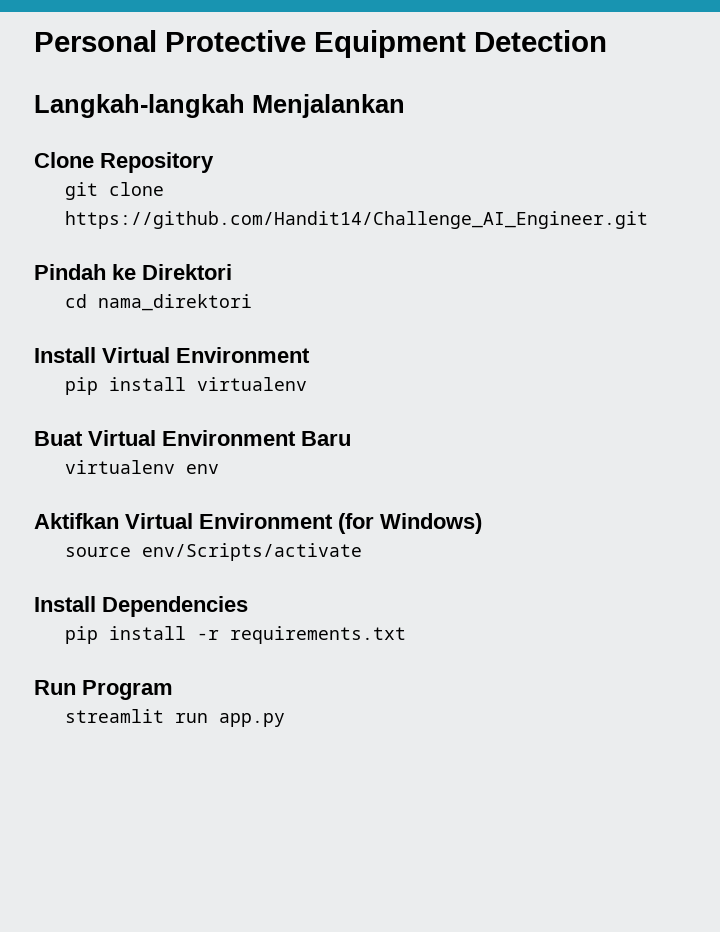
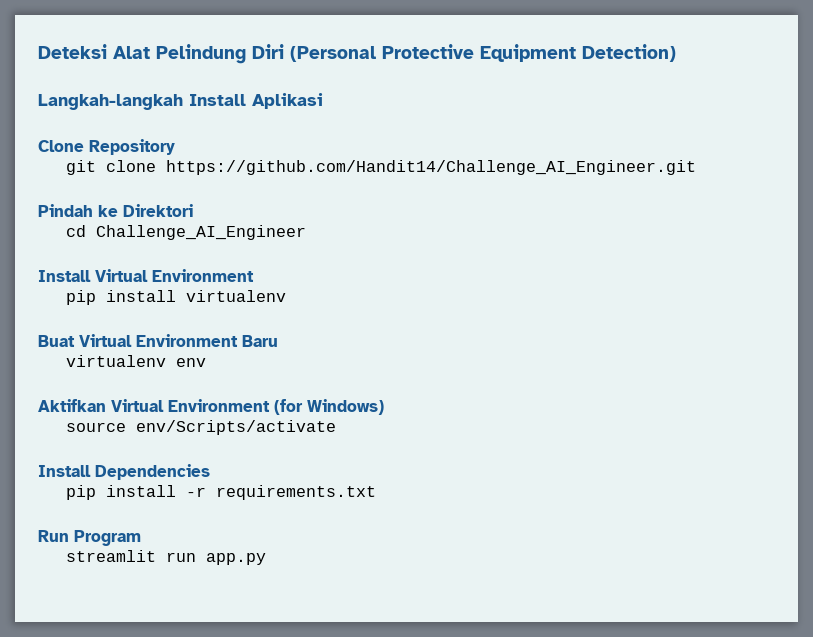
- Personal Protective Equipment Detection
+ Deteksi Alat Pelindung Diri (Personal Protective Equipment Detection)
- Langkah-langkah Menjalankan
+ Langkah-langkah Install Aplikasi
- cd nama_direktori
+ cd Challenge_AI_Engineer

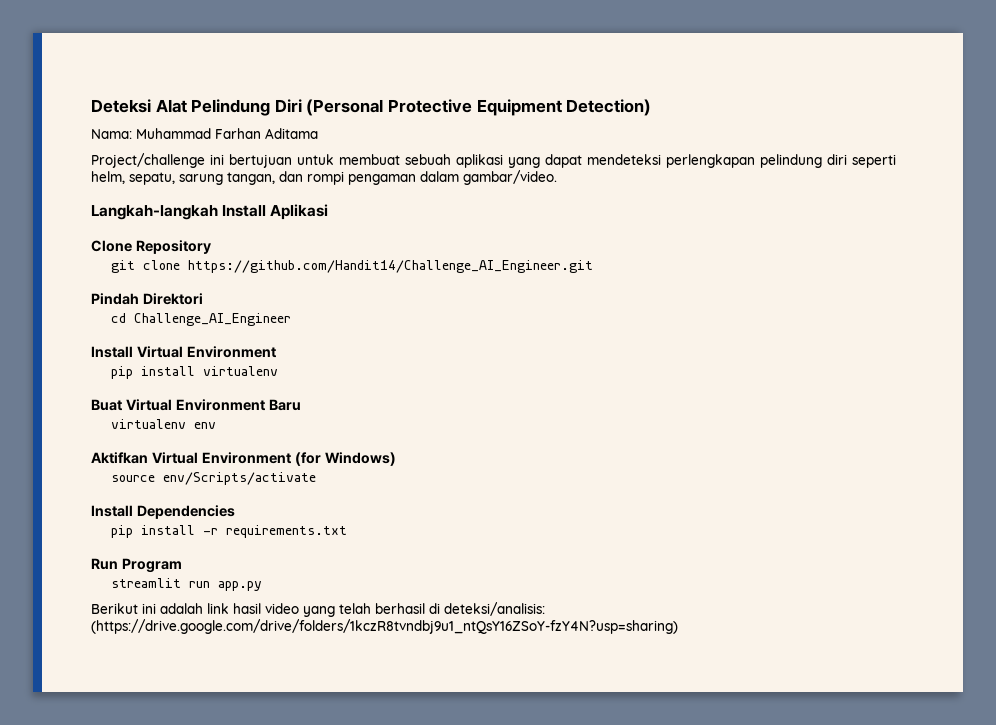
+ Nama: Muhammad Farhan Aditama
+ Project/challenge ini bertujuan untuk membuat sebuah aplikasi yang dapat mendeteksi perlengkapan pelindung diri seperti helm, sepatu, sarung tangan, dan rompi pengaman dalam gambar/video.
- Pindah ke Direktori
+ Pindah Direktori
+ Berikut ini adalah link hasil video yang telah berhasil di deteksi/analisis: (https://drive.google.com/drive/folders/1kczR8tvndbj9u1_ntQsY16ZSoY-fzY4N?usp=sharing)

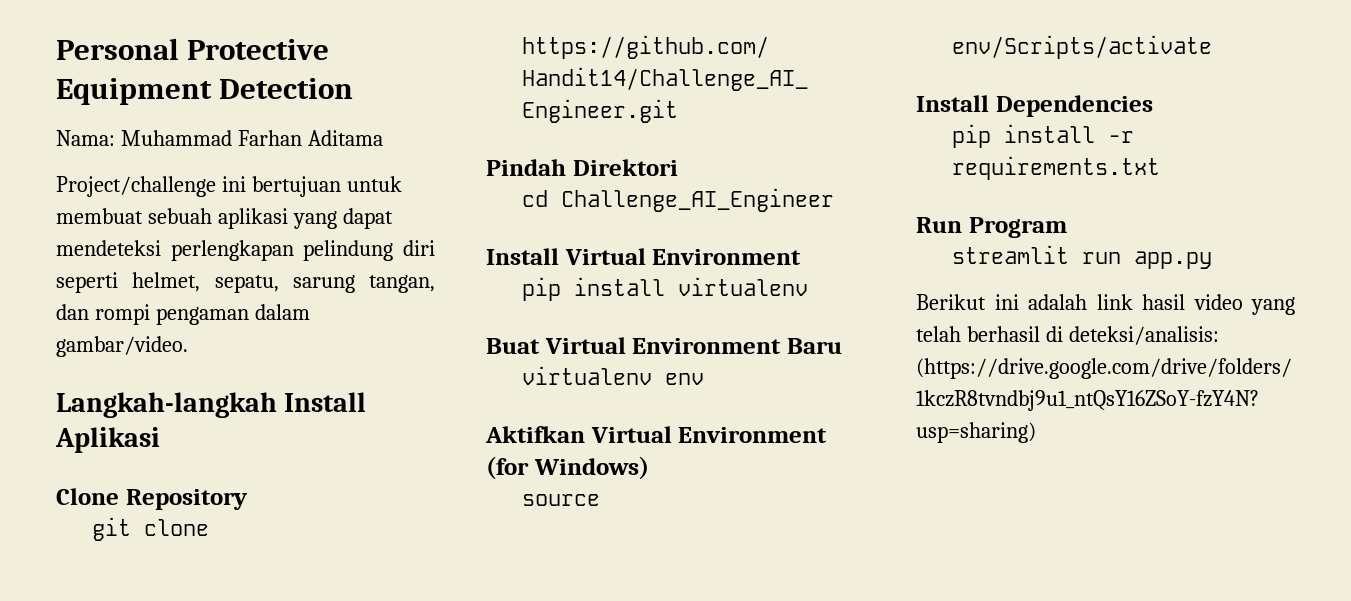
- Deteksi Alat Pelindung Diri (Personal Protective Equipment Detection)
+ Personal Protective Equipment Detection
- Project/challenge ini bertujuan untuk membuat sebuah aplikasi yang dapat mendeteksi perlengkapan pelindung diri seperti helm, sepatu, sarung tangan, dan rompi pengaman dalam gambar/video.
+ Project/challenge ini bertujuan untuk membuat sebuah aplikasi yang dapat mendeteksi perlengkapan pelindung diri seperti helmet, sepatu, sarung tangan, dan rompi pengaman dalam gambar/video.

